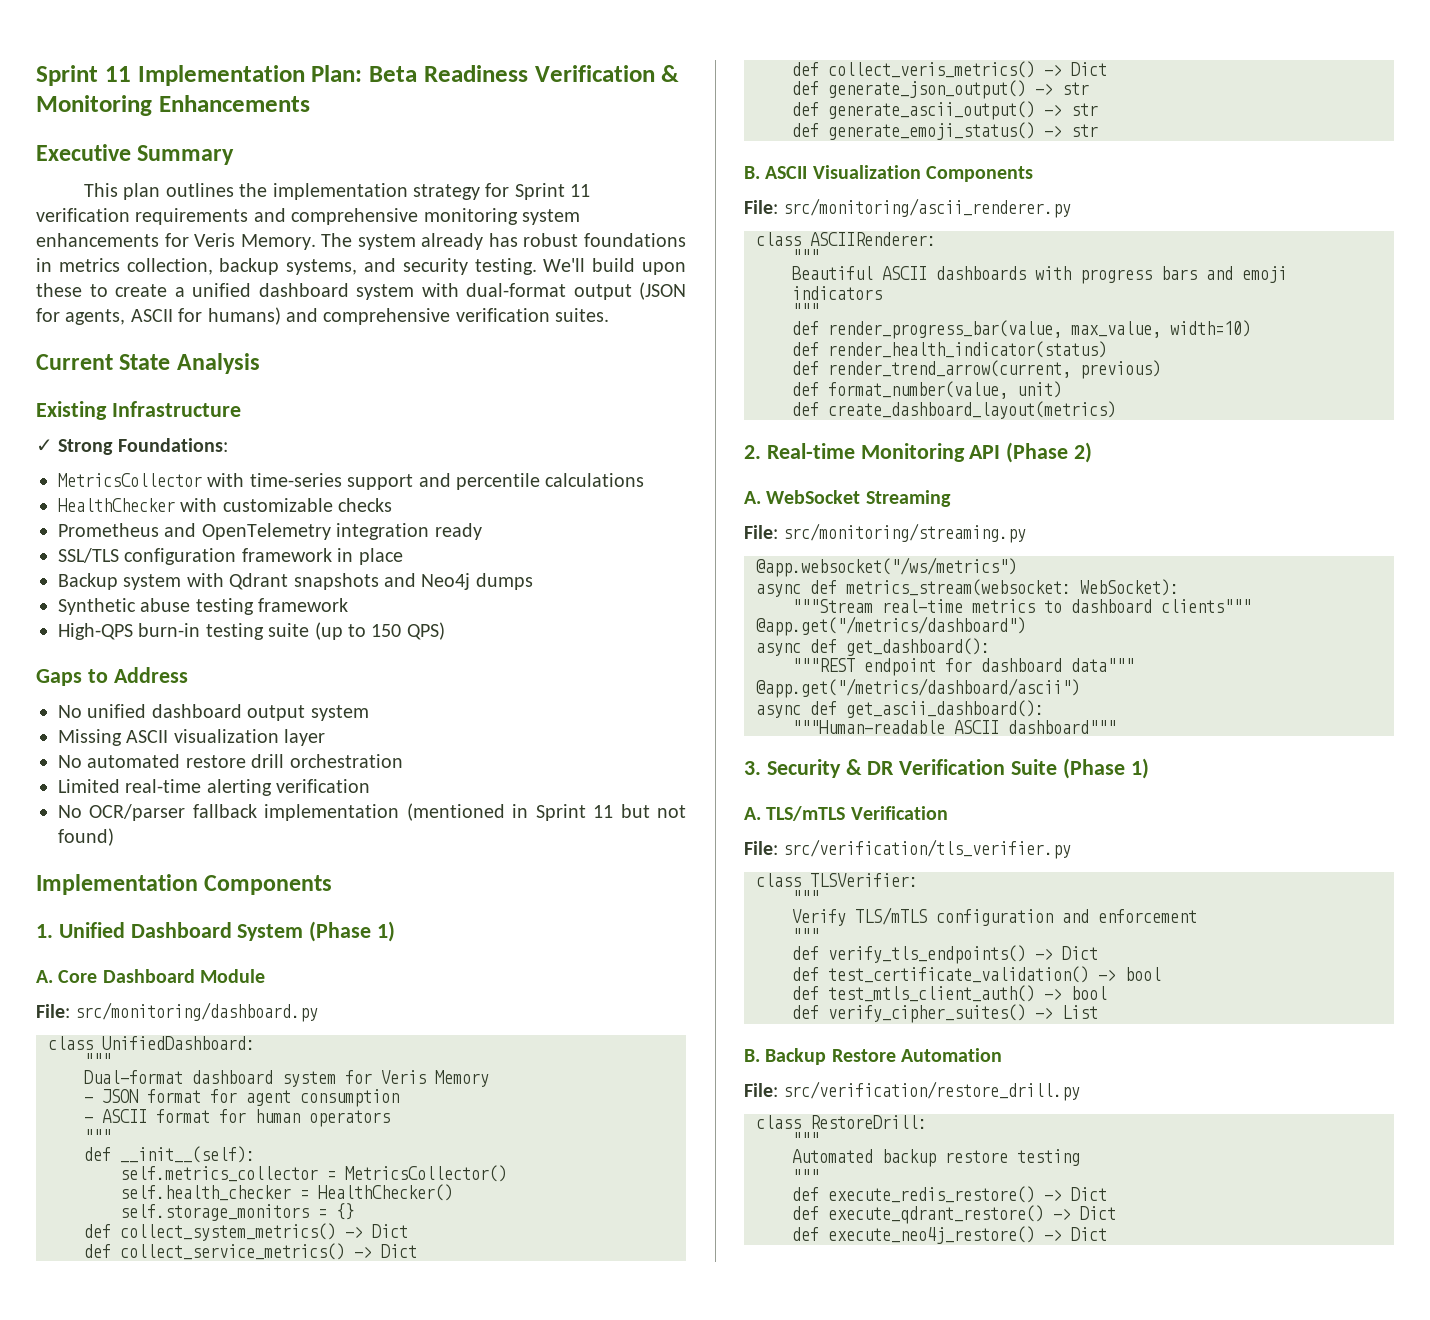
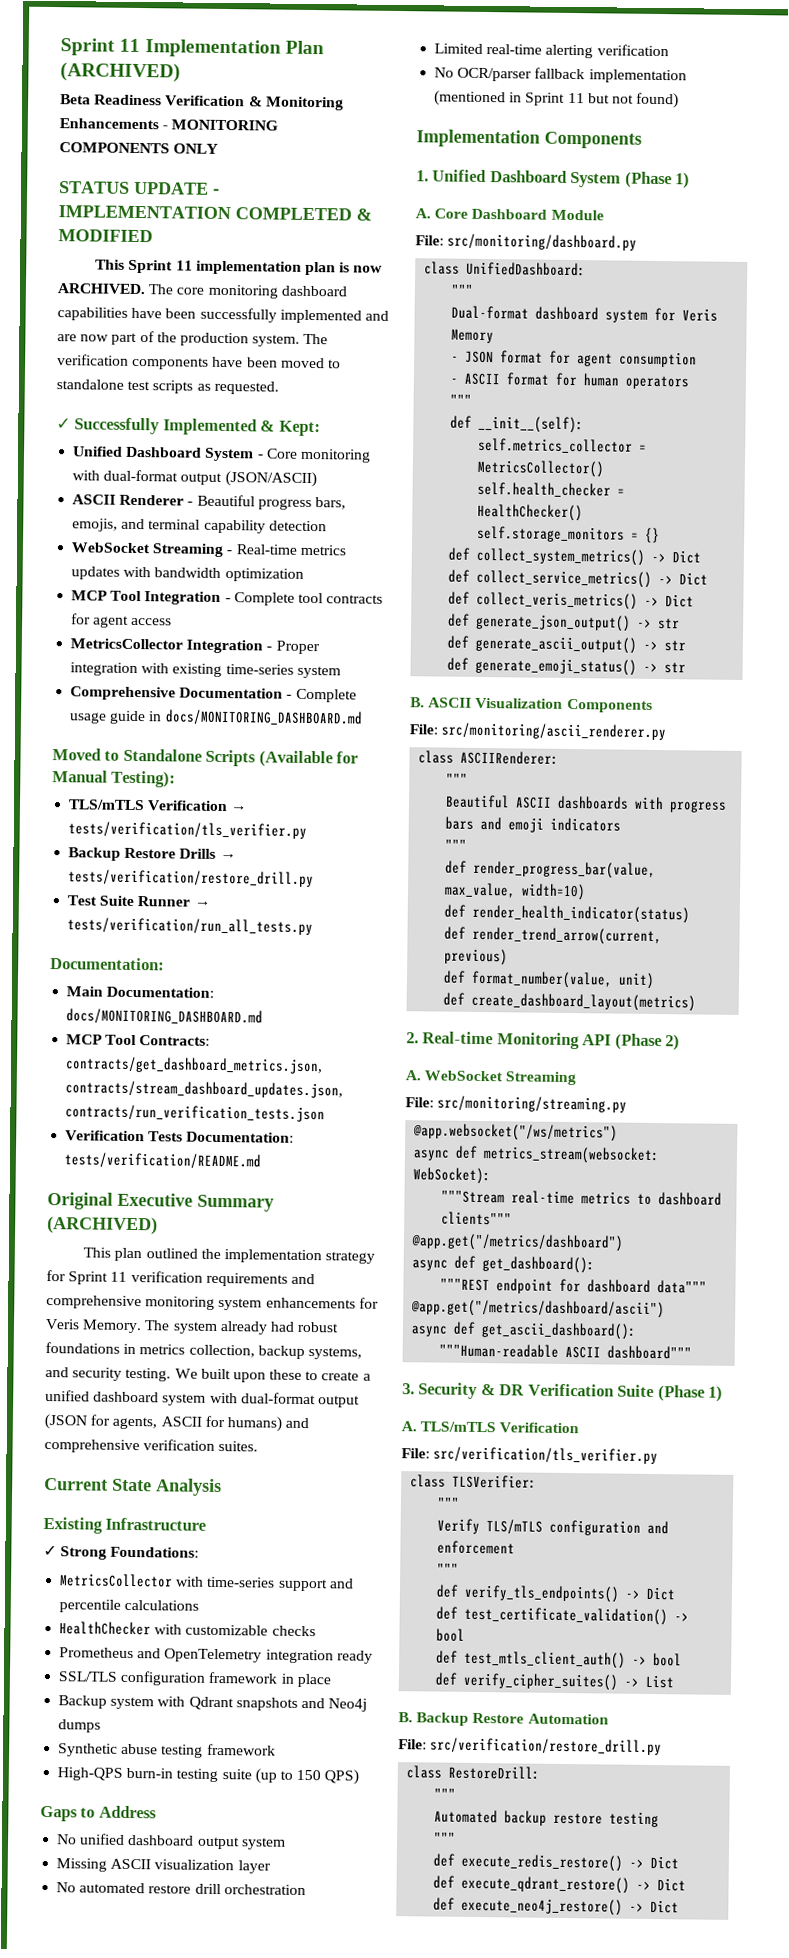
- Sprint 11 Implementation Plan: Beta Readiness Verification & Monitoring Enhancements
- Executive Summary
+ Sprint 11 Implementation Plan (ARCHIVED)
+ Beta Readiness Verification & Monitoring Enhancements - MONITORING COMPONENTS ONLY
+ STATUS UPDATE - IMPLEMENTATION COMPLETED & MODIFIED
+ This Sprint 11 implementation plan is now ARCHIVED. The core monitoring dashboard capabilities have been successfully implemented and are now part of the production system. The verification components have been moved to standalone test scripts as requested.
+ ✓ Successfully Implemented & Kept:
+ Unified Dashboard System - Core monitoring with dual-format output (JSON/ASCII)
+ ASCII Renderer - Beautiful progress bars, emojis, and terminal capability detection
+ WebSocket Streaming - Real-time metrics updates with bandwidth optimization
+ MCP Tool Integration - Complete tool contracts for agent access
+ MetricsCollector Integration - Proper integration with existing time-series system
+ Comprehensive Documentation - Complete usage guide in docs/MONITORING_DASHBOARD.md
+ Moved to Standalone Scripts (Available for Manual Testing):
+ TLS/mTLS Verification → tests/verification/tls_verifier.py
+ Backup Restore Drills → tests/verification/restore_drill.py
+ Test Suite Runner → tests/verification/run_all_tests.py
+ Documentation:
+ Main Documentation: docs/MONITORING_DASHBOARD.md
+ MCP Tool Contracts: contracts/get_dashboard_metrics.json, contracts/stream_dashboard_updates.json, contracts/run_verification_tests.json
+ Verification Tests Documentation: tests/verification/README.md
+ Original Executive Summary (ARCHIVED)
- This plan outlines the implementation strategy for Sprint 11 verification requirements and comprehensive monitoring system enhancements for Veris Memory.
+ This plan outlined the implementation strategy for Sprint 11 verification requirements and comprehensive monitoring system enhancements for Veris Memory.
- The system already has robust foundations in metrics collection, backup systems, and security testing.
+ The system already had robust foundations in metrics collection, backup systems, and security testing.
- We'll build upon these to create a unified dashboard system with dual-format output (JSON for agents, ASCII for humans) and comprehensive verification suites.
+ We built upon these to create a unified dashboard system with dual-format output (JSON for agents, ASCII for humans) and comprehensive verification suites.

